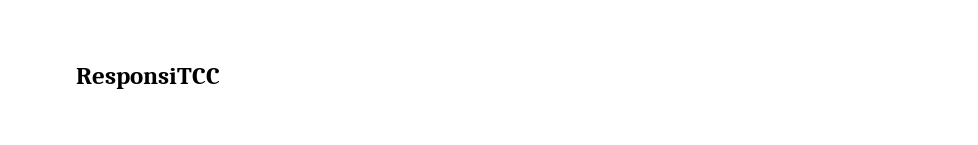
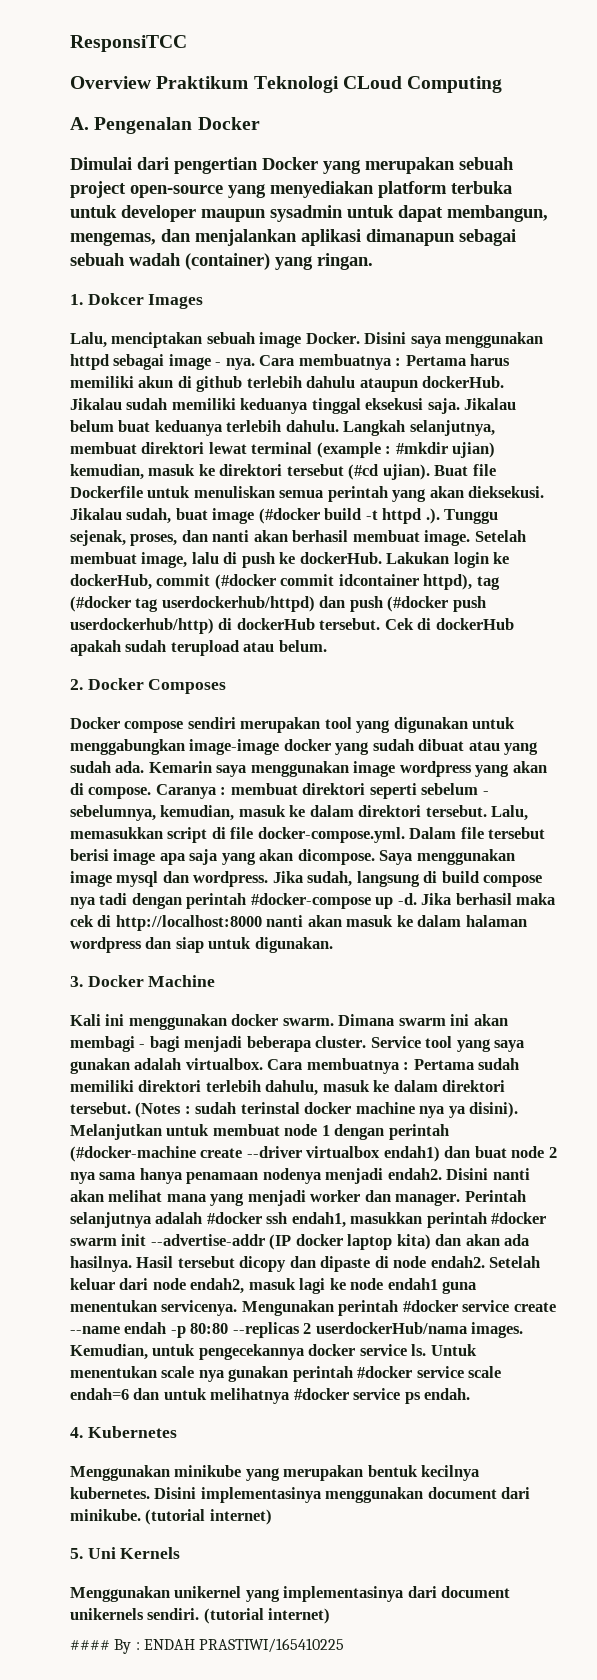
+ Overview Praktikum Teknologi CLoud Computing
+ A. Pengenalan Docker
+ Dimulai dari pengertian Docker yang merupakan sebuah project open-source yang menyediakan platform terbuka untuk developer maupun sysadmin untuk dapat membangun, mengemas, dan menjalankan aplikasi dimanapun sebagai sebuah wadah (container) yang ringan.
+ 1. Dokcer Images
+ Lalu, menciptakan sebuah image Docker. Disini saya menggunakan httpd sebagai image - nya. Cara membuatnya : Pertama harus memiliki akun di github terlebih dahulu ataupun dockerHub. Jikalau sudah memiliki keduanya tinggal eksekusi saja. Jikalau belum buat keduanya terlebih dahulu. Langkah selanjutnya, membuat direktori lewat terminal (example : #mkdir ujian) kemudian, masuk ke direktori tersebut (#cd ujian). Buat file Dockerfile untuk menuliskan semua perintah yang akan dieksekusi. Jikalau sudah, buat image (#docker build -t httpd .). Tunggu sejenak, proses, dan nanti akan berhasil membuat image. Setelah membuat image, lalu di push ke dockerHub. Lakukan login ke dockerHub, commit (#docker commit idcontainer httpd), tag (#docker tag userdockerhub/httpd) dan push (#docker push userdockerhub/http) di dockerHub tersebut. Cek di dockerHub apakah sudah terupload atau belum.
+ 2. Docker Composes
+ Docker compose sendiri merupakan tool yang digunakan untuk menggabungkan image-image docker yang sudah dibuat atau yang sudah ada. Kemarin saya menggunakan image wordpress yang akan di compose. Caranya : membuat direktori seperti sebelum - sebelumnya, kemudian, masuk ke dalam direktori tersebut. Lalu, memasukkan script di file docker-compose.yml. Dalam file tersebut berisi image apa saja yang akan dicompose. Saya menggunakan image mysql dan wordpress. Jika sudah, langsung di build compose nya tadi dengan perintah #docker-compose up -d. Jika berhasil maka cek di http://localhost:8000 nanti akan masuk ke dalam halaman wordpress dan siap untuk digunakan.
+ 3. Docker Machine
+ Kali ini menggunakan docker swarm. Dimana swarm ini akan membagi - bagi menjadi beberapa cluster. Service tool yang saya gunakan adalah virtualbox. Cara membuatnya : Pertama sudah memiliki direktori terlebih dahulu, masuk ke dalam direktori tersebut. (Notes : sudah terinstal docker machine nya ya disini). Melanjutkan untuk membuat node 1 dengan perintah (#docker-machine create --driver virtualbox endah1) dan buat node 2 nya sama hanya penamaan nodenya menjadi endah2. Disini nanti akan melihat mana yang menjadi worker dan manager. Perintah selanjutnya adalah #docker ssh endah1, masukkan perintah #docker swarm init --advertise-addr (IP docker laptop kita) dan akan ada hasilnya. Hasil tersebut dicopy dan dipaste di node endah2. Setelah keluar dari node endah2, masuk lagi ke node endah1 guna menentukan servicenya. Mengunakan perintah #docker service create --name endah -p 80:80 --replicas 2 userdockerHub/nama images. Kemudian, untuk pengecekannya docker service ls. Untuk menentukan scale nya gunakan perintah #docker service scale endah=6 dan untuk melihatnya #docker service ps endah.
+ 4. Kubernetes
+ Menggunakan minikube yang merupakan bentuk kecilnya kubernetes. Disini implementasinya menggunakan document dari minikube. (tutorial internet)
+ 5. Uni Kernels
+ Menggunakan unikernel yang implementasinya dari document unikernels sendiri. (tutorial internet)
+ #### By : ENDAH PRASTIWI/165410225

